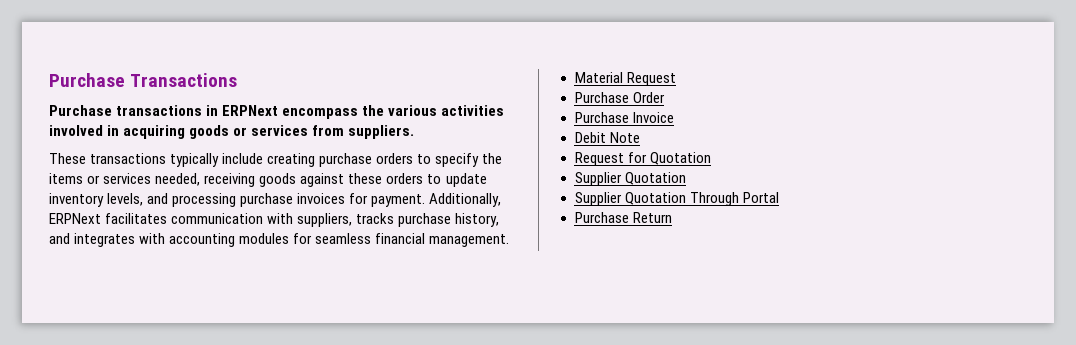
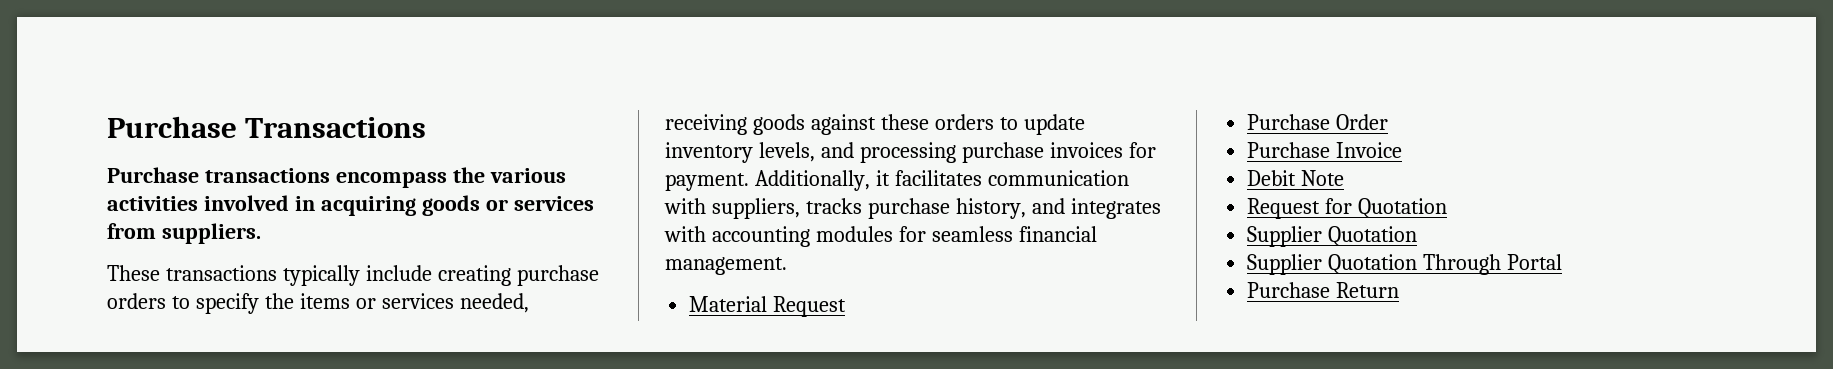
- Purchase transactions in ERPNext encompass the various activities involved in acquiring goods or services from suppliers.
+ Purchase transactions encompass the various activities involved in acquiring goods or services from suppliers.
- Additionally, ERPNext facilitates communication with suppliers, tracks purchase history, and integrates with accounting modules for seamless financial management.
+ Additionally, it facilitates communication with suppliers, tracks purchase history, and integrates with accounting modules for seamless financial management.

